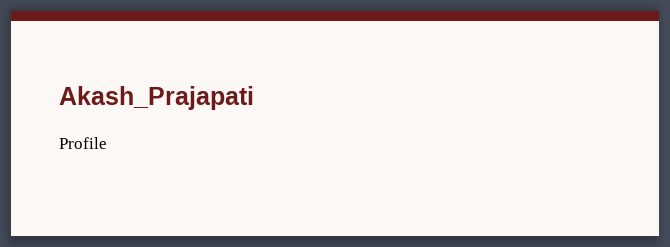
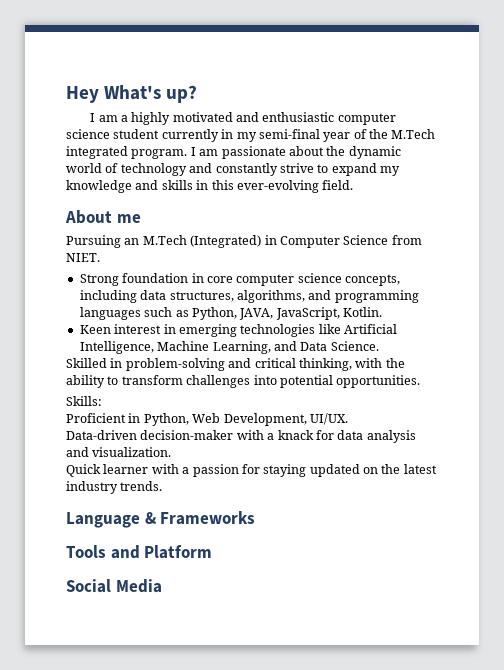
- Akash_Prajapati
- Profile
+ Hey What's up?
+ I am a highly motivated and enthusiastic computer science student currently in my semi-final year of the M.Tech integrated program. I am passionate about the dynamic world of technology and constantly strive to expand my knowledge and skills in this ever-evolving field.
+ About me
+ Pursuing an M.Tech (Integrated) in Computer Science from NIET.
+ Strong foundation in core computer science concepts, including data structures, algorithms, and programming languages such as Python, JAVA, JavaScript, Kotlin.
+ Keen interest in emerging technologies like Artificial Intelligence, Machine Learning, and Data Science.
+ Skilled in problem-solving and critical thinking, with the ability to transform challenges into potential opportunities.
+ Skills:
+ Proficient in Python, Web Development, UI/UX.
+ Data-driven decision-maker with a knack for data analysis and visualization.
+ Quick learner with a passion for staying updated on the latest industry trends.
+ Language & Frameworks
+ Tools and Platform
+ Social Media

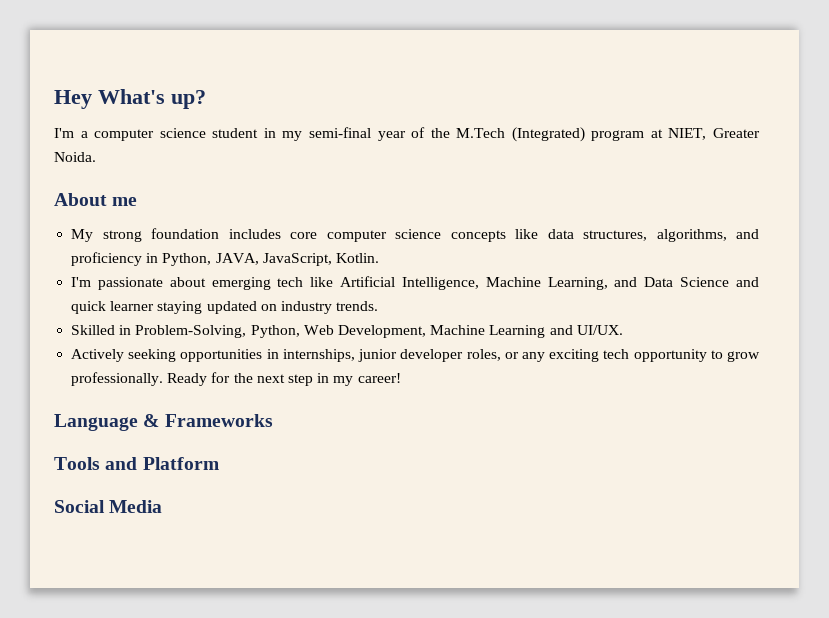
- I am a highly motivated and enthusiastic computer science student currently in my semi-final year of the M.Tech integrated program. I am passionate about the dynamic world of technology and constantly strive to expand my knowledge and skills in this ever-evolving field.
+ I'm a computer science student in my semi-final year of the M.Tech (Integrated) program at NIET, Greater Noida.
  About me
- Pursuing an M.Tech (Integrated) in Computer Science from NIET.
- Strong foundation in core computer science concepts, including data structures, algorithms, and programming languages such as Python, JAVA, JavaScript, Kotlin.
+ My strong foundation includes core computer science concepts like data structures, algorithms, and proficiency in Python, JAVA, JavaScript, Kotlin.
- Keen interest in emerging technologies like Artificial Intelligence, Machine Learning, and Data Science.
- Skilled in problem-solving and critical thinking, with the ability to transform challenges into potential opportunities.
- Skills:
- Proficient in Python, Web Development, UI/UX.
- Data-driven decision-maker with a knack for data analysis and visualization.
- Quick learner with a passion for staying updated on the latest industry trends.
+ I'm passionate about emerging tech like Artificial Intelligence, Machine Learning, and Data Science and quick learner staying updated on industry trends.
+ Skilled in Problem-Solving, Python, Web Development, Machine Learning and UI/UX.
+ Actively seeking opportunities in internships, junior developer roles, or any exciting tech opportunity to grow professionally. Ready for the next step in my career!

